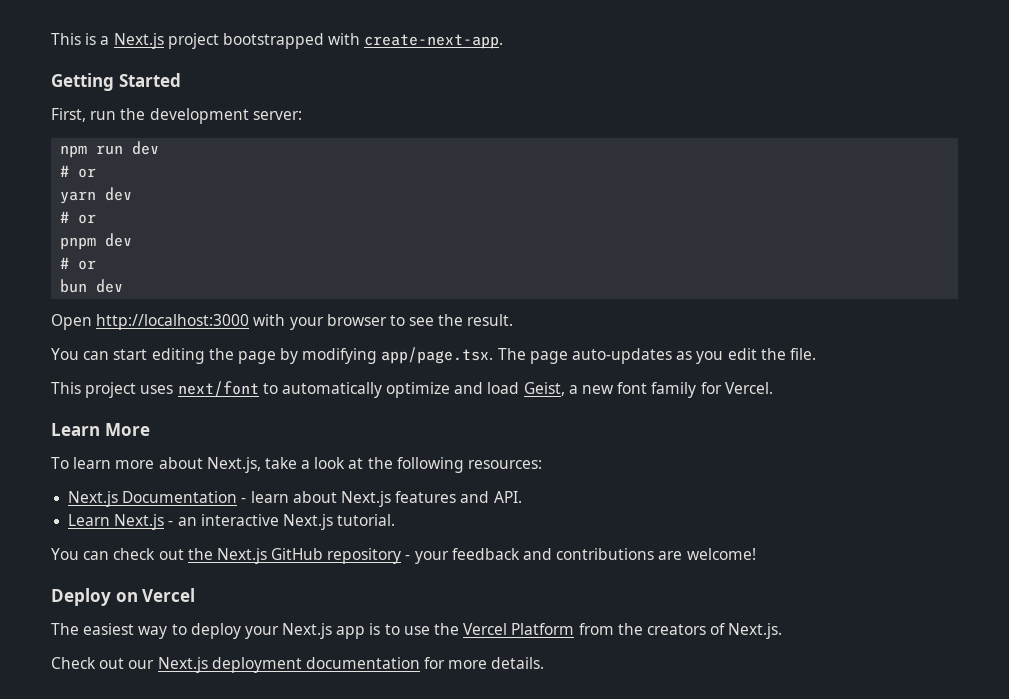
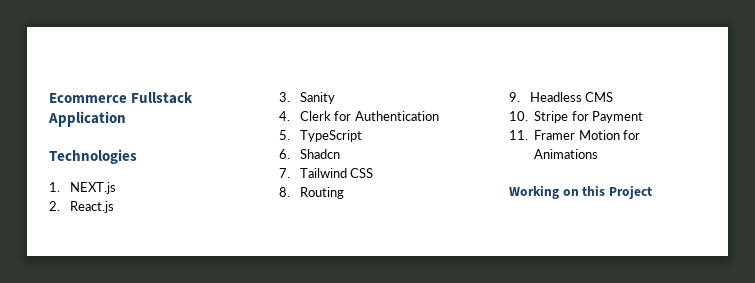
- This is a Next.js project bootstrapped with create-next-app.
- Getting Started
- First, run the development server:
- npm run dev
- # or
- yarn dev
- # or
- pnpm dev
- # or
- bun dev
- Open http://localhost:3000 with your browser to see the result.
- You can start editing the page by modifying app/page.tsx. The page auto-updates as you edit the file.
- This project uses next/font to automatically optimize and load Geist, a new font family for Vercel.
- Learn More
- To learn more about Next.js, take a look at the following resources:
- Next.js Documentation - learn about Next.js features and API.
- Learn Next.js - an interactive Next.js tutorial.
- You can check out the Next.js GitHub repository - your feedback and contributions are welcome!
- Deploy on Vercel
- The easiest way to deploy your Next.js app is to use the Vercel Platform from the creators of Next.js.
- Check out our Next.js deployment documentation for more details.
+ Ecommerce Fullstack Application
+ Technologies
+ 1. NEXT.js
+ 2. React.js
+ 3. Sanity
+ 4. Clerk for Authentication
+ 5. TypeScript
+ 6. Shadcn
+ 7. Tailwind CSS
+ 8. Routing
+ 9. Headless CMS
+ 10. Stripe for Payment
+ 11. Framer Motion for Animations
+ Working on this Project

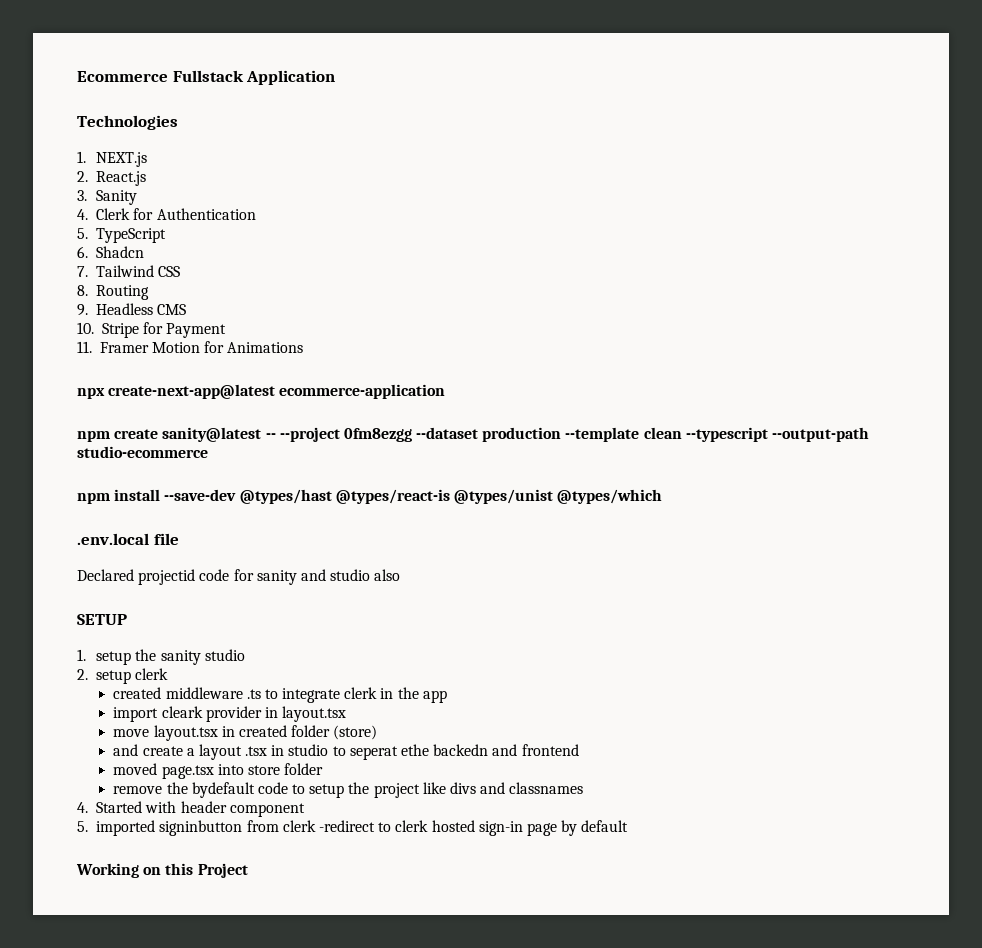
+ npx create-next-app@latest ecommerce-application
+ npm create sanity@latest -- --project 0fm8ezgg --dataset production --template clean --typescript --output-path studio-ecommerce
+ npm install --save-dev @types/hast @types/react-is @types/unist @types/which
+ .env.local file
+ Declared projectid code for sanity and studio also
+ SETUP
+ 1. setup the sanity studio
+ 2. setup clerk
+ created middleware .ts to integrate clerk in the app
+ import cleark provider in layout.tsx
+ move layout.tsx in created folder (store)
+ and create a layout .tsx in studio to seperat ethe backedn and frontend
+ moved page.tsx into store folder
+ remove the bydefault code to setup the project like divs and classnames
+ 4. Started with header component
+ 5. imported signinbutton from clerk -redirect to clerk hosted sign-in page by default

